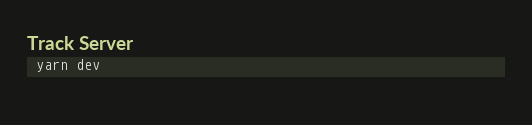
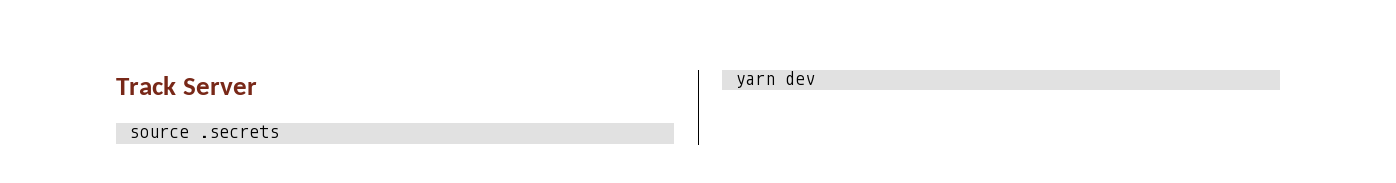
+ source .secrets

